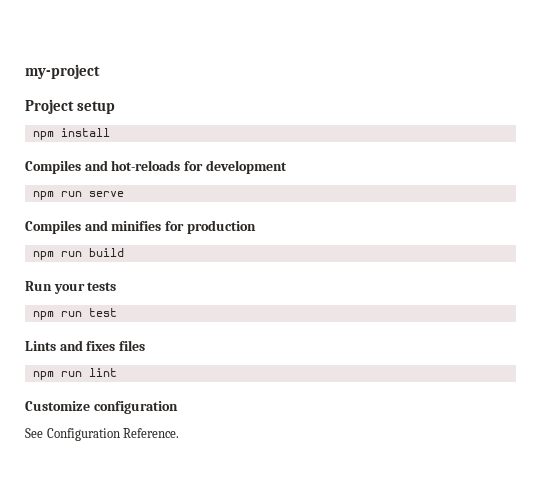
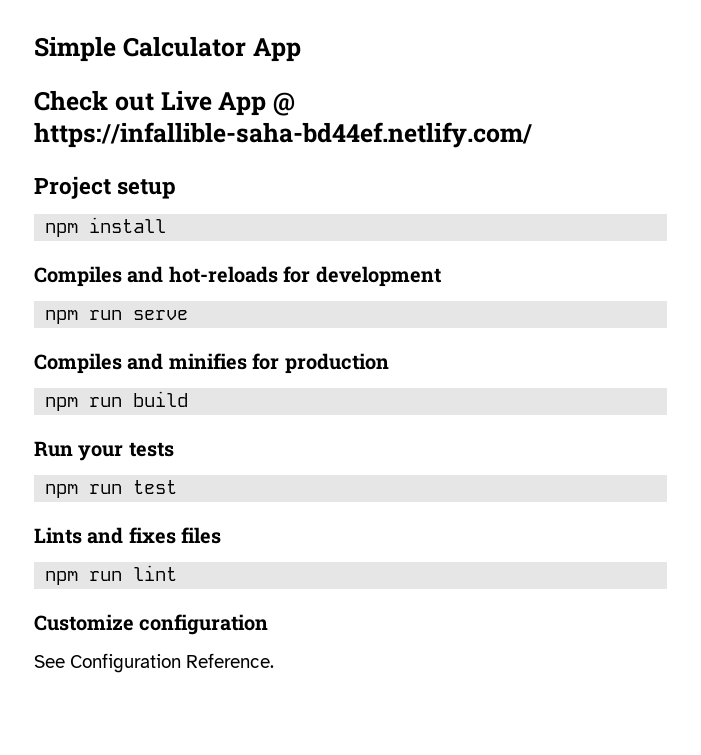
- my-project
+ Simple Calculator App
+ Check out Live App @ https://infallible-saha-bd44ef.netlify.com/

